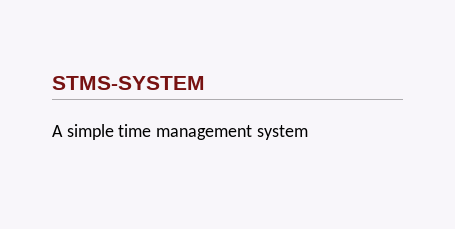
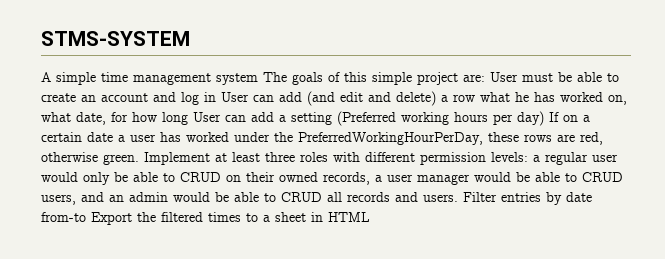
- A simple time management system
+ A simple time management system The goals of this simple project are: User must be able to create an account and log in User can add (and edit and delete) a row what he has worked on, what date, for how long User can add a setting (Preferred working hours per day) If on a certain date a user has worked under the PreferredWorkingHourPerDay, these rows are red, otherwise green. Implement at least three roles with different permission levels: a regular user would only be able to CRUD on their owned records, a user manager would be able to CRUD users, and an admin would be able to CRUD all records and users. Filter entries by date from-to Export the filtered times to a sheet in HTML

